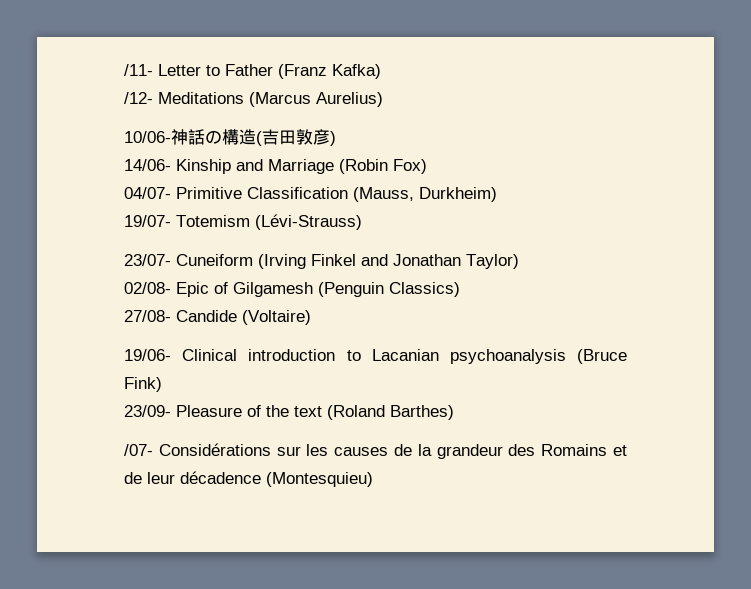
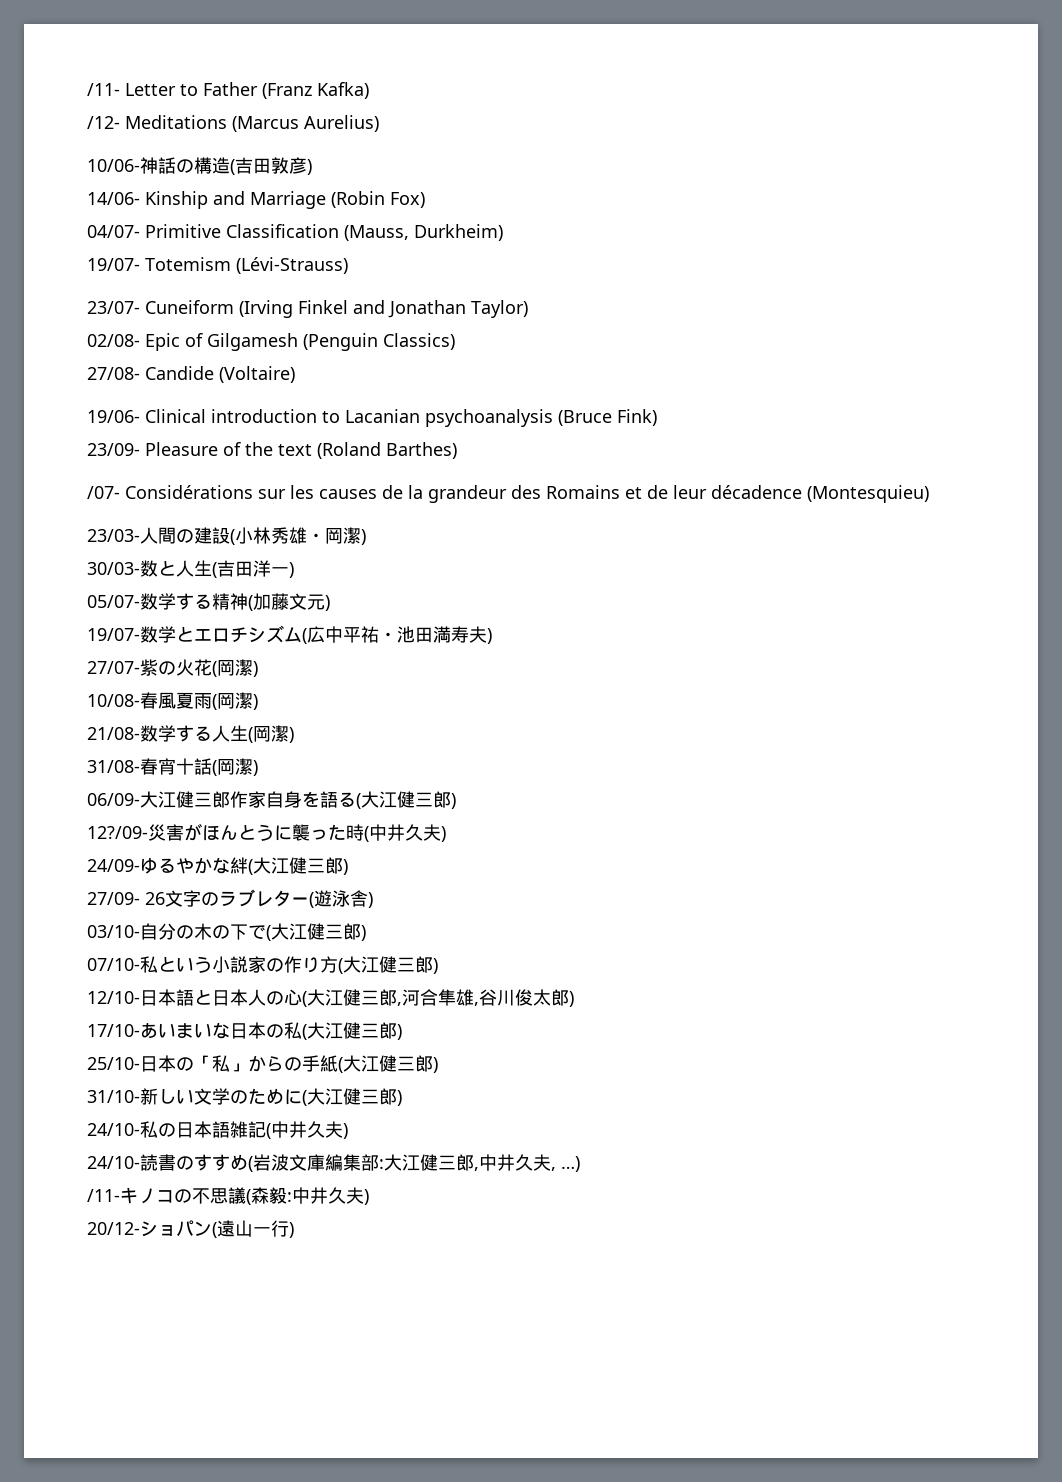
+ 23/03-人間の建設(小林秀雄・岡潔)
+ 30/03-数と人生(吉田洋一)
+ 05/07-数学する精神(加藤文元)
+ 19/07-数学とエロチシズム(広中平祐・池田満寿夫)
+ 27/07-紫の火花(岡潔)
+ 10/08-春風夏雨(岡潔)
+ 21/08-数学する人生(岡潔)
+ 31/08-春宵十話(岡潔)
+ 06/09-大江健三郎作家自身を語る(大江健三郎)
+ 12?/09-災害がほんとうに襲った時(中井久夫)
+ 24/09-ゆるやかな絆(大江健三郎)
+ 27/09- 26文字のラブレター(遊泳舎)
+ 03/10-自分の木の下で(大江健三郎)
+ 07/10-私という小説家の作り方(大江健三郎)
+ 12/10-日本語と日本人の心(大江健三郎,河合隼雄,谷川俊太郎)
+ 17/10-あいまいな日本の私(大江健三郎)
+ 25/10-日本の「私」からの手紙(大江健三郎)
+ 31/10-新しい文学のために(大江健三郎)
+ 24/10-私の日本語雑記(中井久夫)
+ 24/10-読書のすすめ(岩波文庫編集部:大江健三郎,中井久夫, …)
+ /11-キノコの不思議(森毅:中井久夫)
+ 20/12-ショパン(遠山一行)

